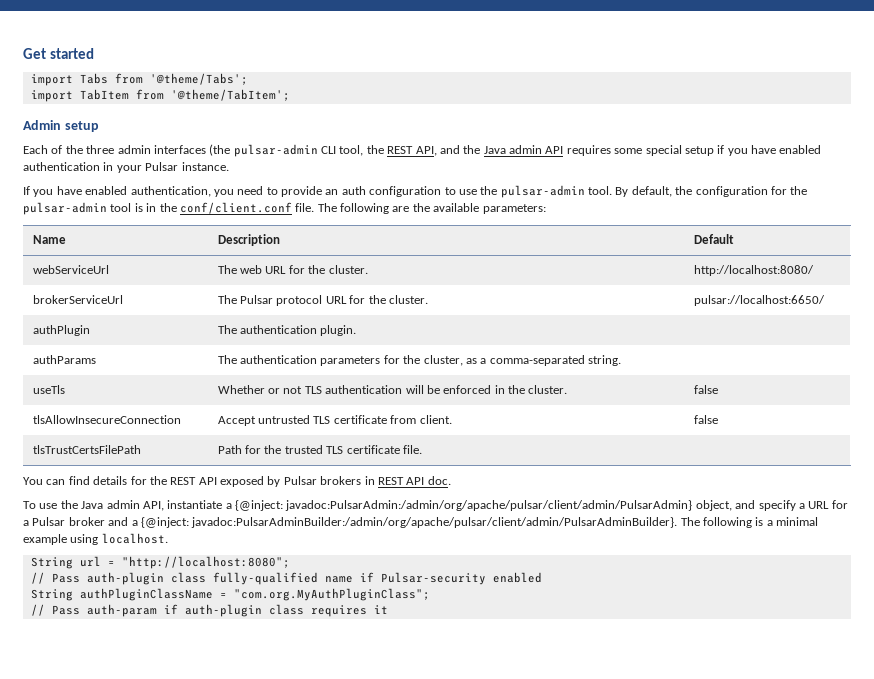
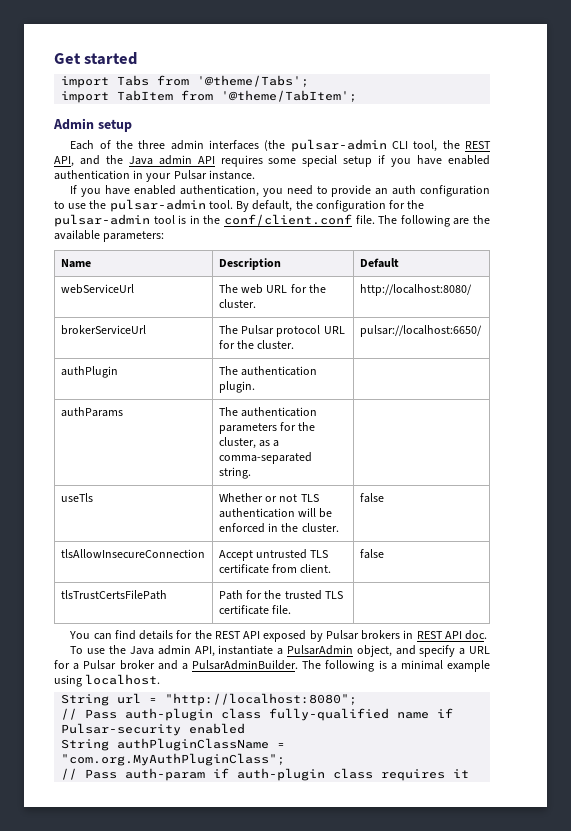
- To use the Java admin API, instantiate a {@inject: javadoc:PulsarAdmin:/admin/org/apache/pulsar/client/admin/PulsarAdmin} object, and specify a URL for a Pulsar broker and a {@inject: javadoc:PulsarAdminBuilder:/admin/org/apache/pulsar/client/admin/PulsarAdminBuilder}.
+ To use the Java admin API, instantiate a PulsarAdmin object, and specify a URL for a Pulsar broker and a PulsarAdminBuilder.

